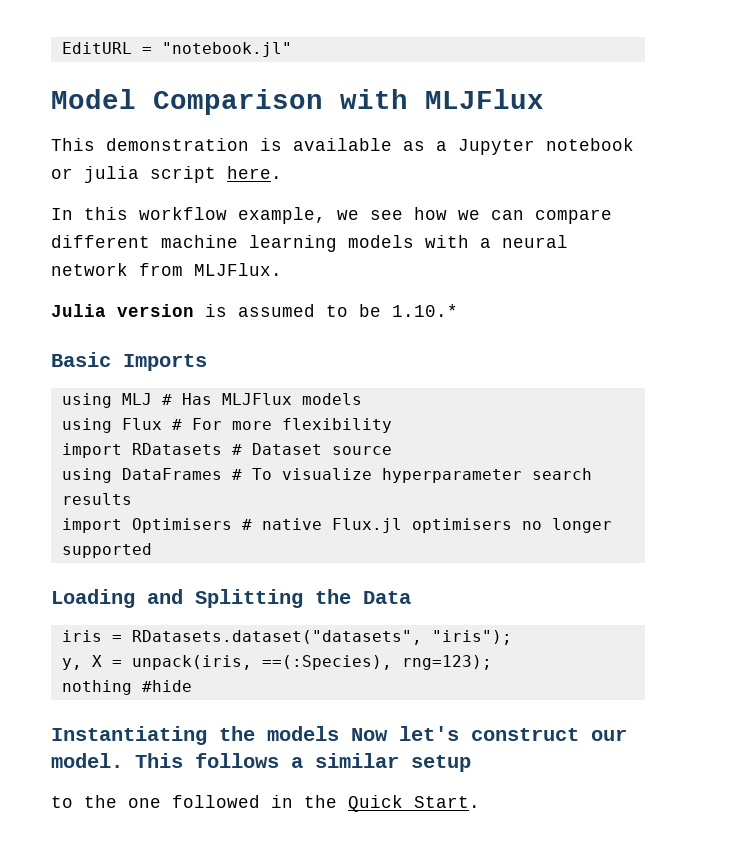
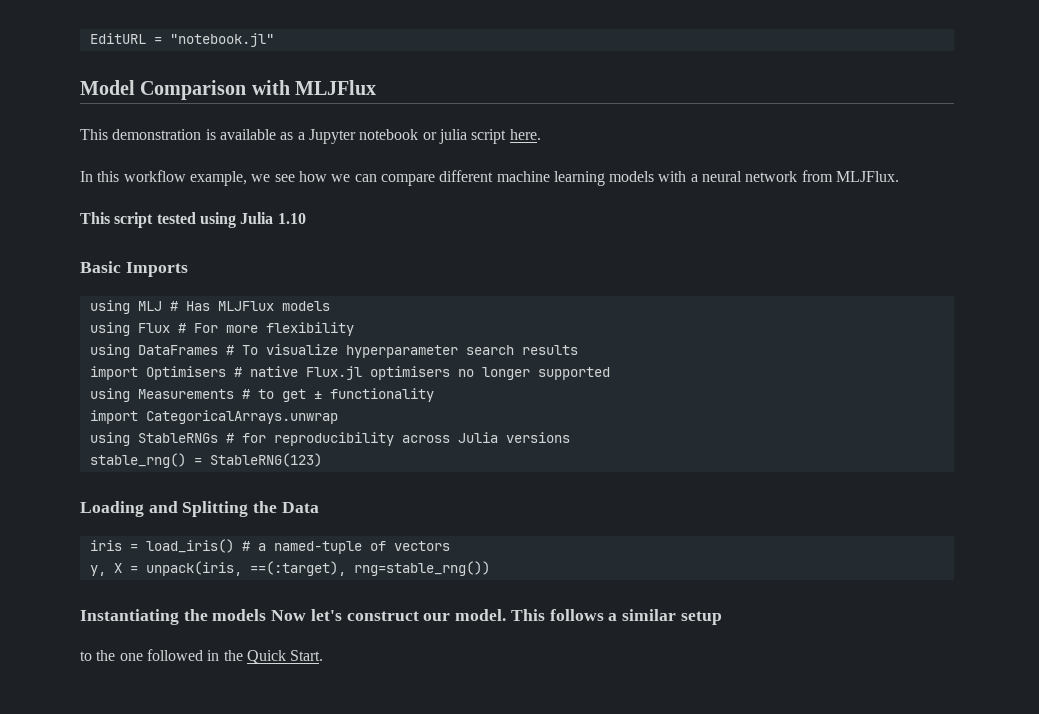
- Julia version is assumed to be 1.10.*
+ This script tested using Julia 1.10
- import RDatasets # Dataset source
+ using Measurements # to get ± functionality
+ import CategoricalArrays.unwrap
+ using StableRNGs # for reproducibility across Julia versions
+ stable_rng() = StableRNG(123)
- iris = RDatasets.dataset("datasets", "iris");
+ iris = load_iris() # a named-tuple of vectors
- y, X = unpack(iris, ==(:Species), rng=123);
- nothing #hide
+ y, X = unpack(iris, ==(:target), rng=stable_rng())

